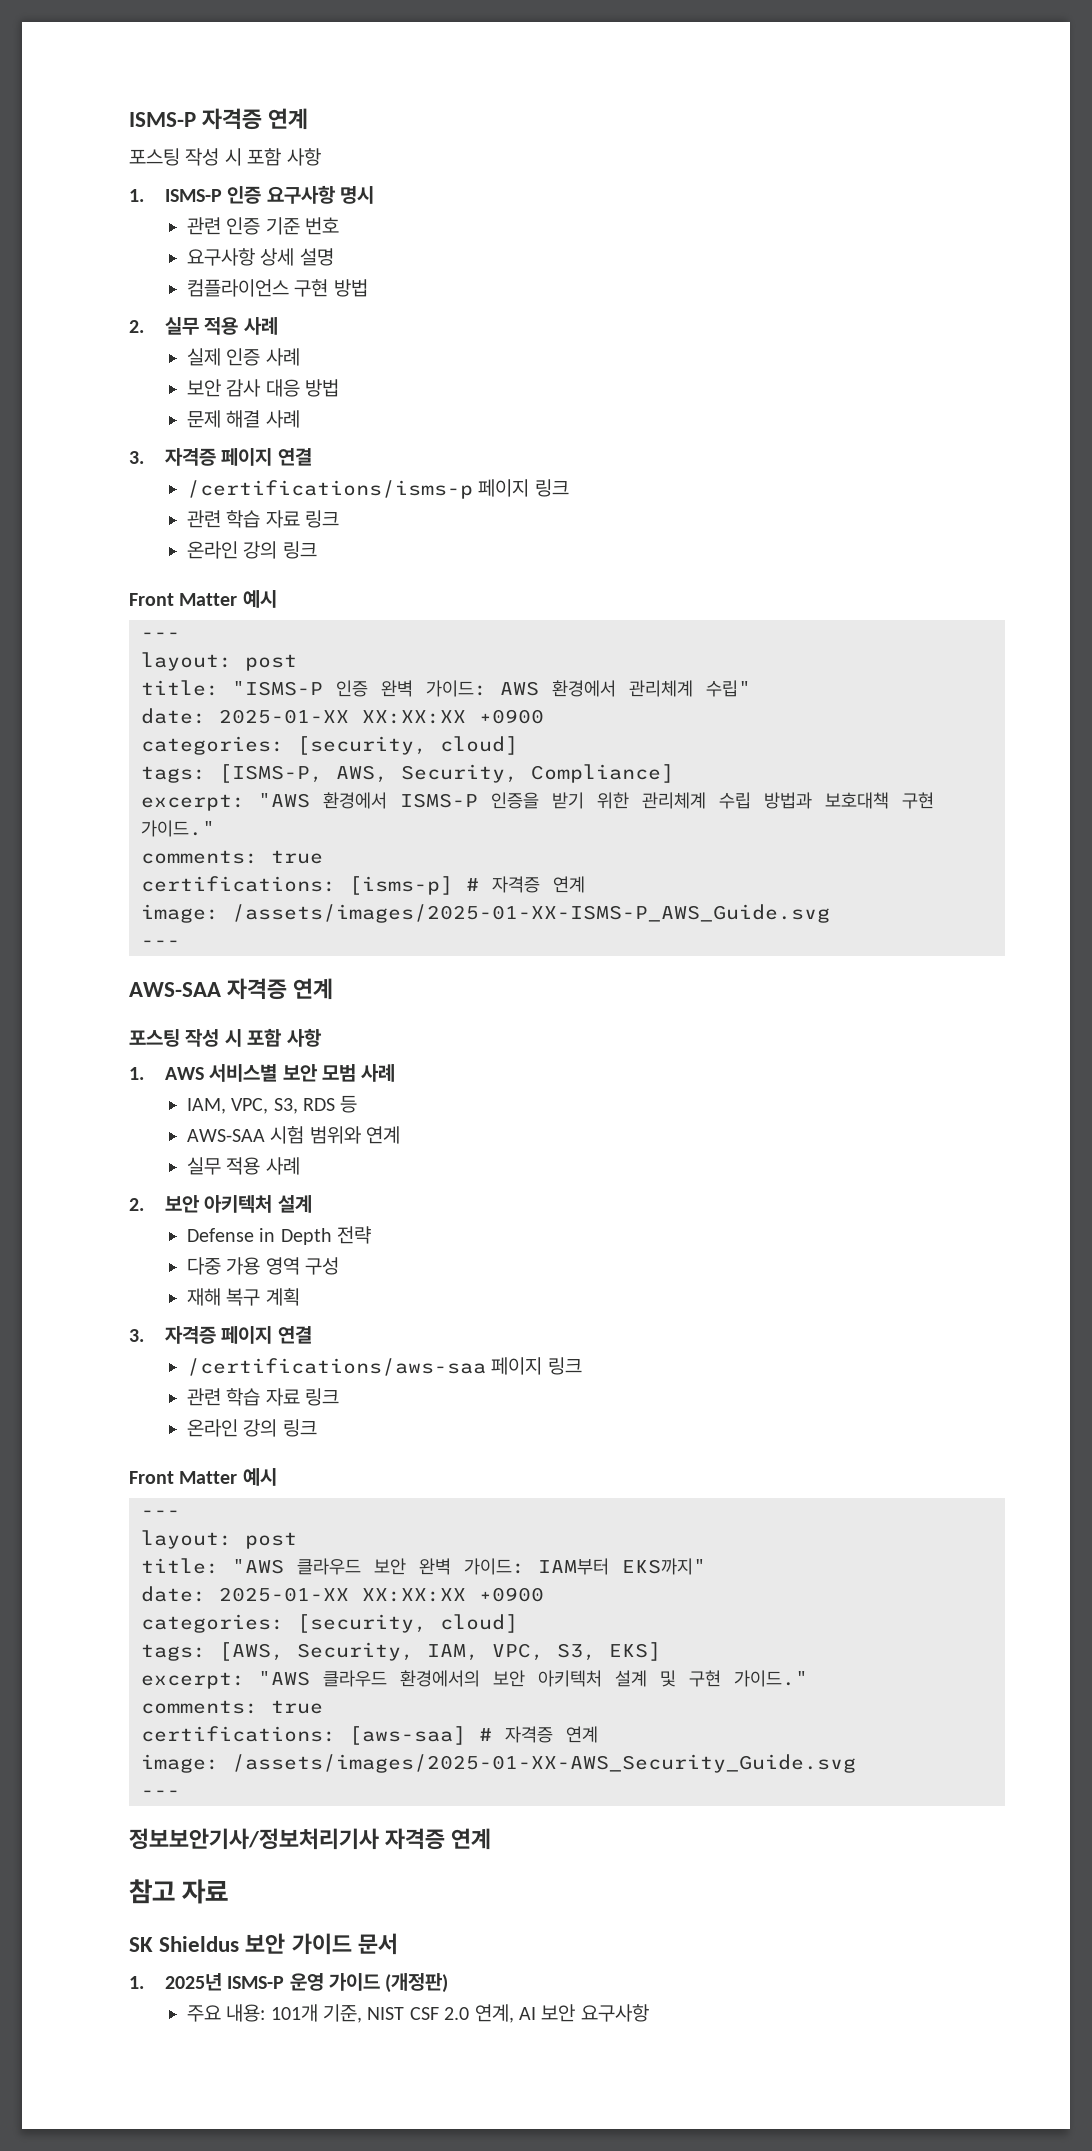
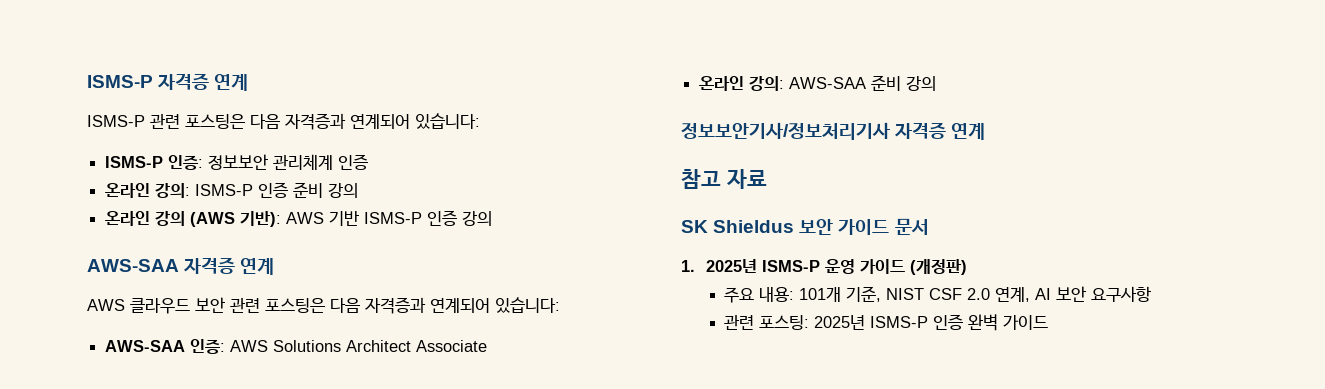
  ISMS-P 자격증 연계
- 포스팅 작성 시 포함 사항
- 1. ISMS-P 인증 요구사항 명시
- 관련 인증 기준 번호
- 요구사항 상세 설명
- 컴플라이언스 구현 방법
- 2. 실무 적용 사례
- 실제 인증 사례
- 보안 감사 대응 방법
- 문제 해결 사례
- 3. 자격증 페이지 연결
- /certifications/isms-p 페이지 링크
- 관련 학습 자료 링크
- 온라인 강의 링크
- Front Matter 예시
- ---
- layout: post
- title: "ISMS-P 인증 완벽 가이드: AWS 환경에서 관리체계 수립"
- date: 2025-01-XX XX:XX:XX +0900
- categories: [security, cloud]
- tags: [ISMS-P, AWS, Security, Compliance]
- excerpt: "AWS 환경에서 ISMS-P 인증을 받기 위한 관리체계 수립 방법과 보호대책 구현 가이드."
- comments: true
- certifications: [isms-p] # 자격증 연계
- image: /assets/images/2025-01-XX-ISMS-P_AWS_Guide.svg
- ---
+ ISMS-P 관련 포스팅은 다음 자격증과 연계되어 있습니다:
+ ISMS-P 인증: 정보보안 관리체계 인증
+ 온라인 강의: ISMS-P 인증 준비 강의
+ 온라인 강의 (AWS 기반): AWS 기반 ISMS-P 인증 강의
  AWS-SAA 자격증 연계
- 포스팅 작성 시 포함 사항
- 1. AWS 서비스별 보안 모범 사례
- IAM, VPC, S3, RDS 등
- AWS-SAA 시험 범위와 연계
- 실무 적용 사례
- 2. 보안 아키텍처 설계
- Defense in Depth 전략
- 다중 가용 영역 구성
- 재해 복구 계획
- 3. 자격증 페이지 연결
- /certifications/aws-saa 페이지 링크
- 관련 학습 자료 링크
- 온라인 강의 링크
- Front Matter 예시
- ---
- layout: post
- title: "AWS 클라우드 보안 완벽 가이드: IAM부터 EKS까지"
- date: 2025-01-XX XX:XX:XX +0900
- categories: [security, cloud]
- tags: [AWS, Security, IAM, VPC, S3, EKS]
- excerpt: "AWS 클라우드 환경에서의 보안 아키텍처 설계 및 구현 가이드."
- comments: true
- certifications: [aws-saa] # 자격증 연계
- image: /assets/images/2025-01-XX-AWS_Security_Guide.svg
- ---
+ AWS 클라우드 보안 관련 포스팅은 다음 자격증과 연계되어 있습니다:
+ AWS-SAA 인증: AWS Solutions Architect Associate
+ 온라인 강의: AWS-SAA 준비 강의
+ 관련 포스팅: 2025년 ISMS-P 인증 완벽 가이드

